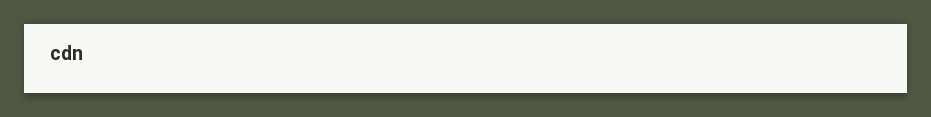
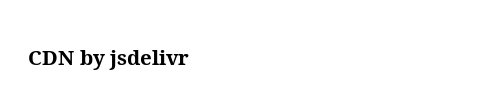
- cdn
+ CDN by jsdelivr

